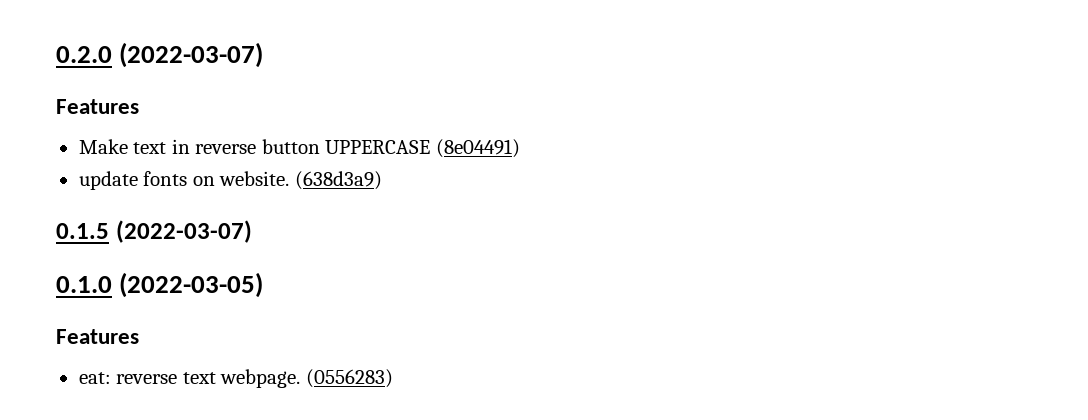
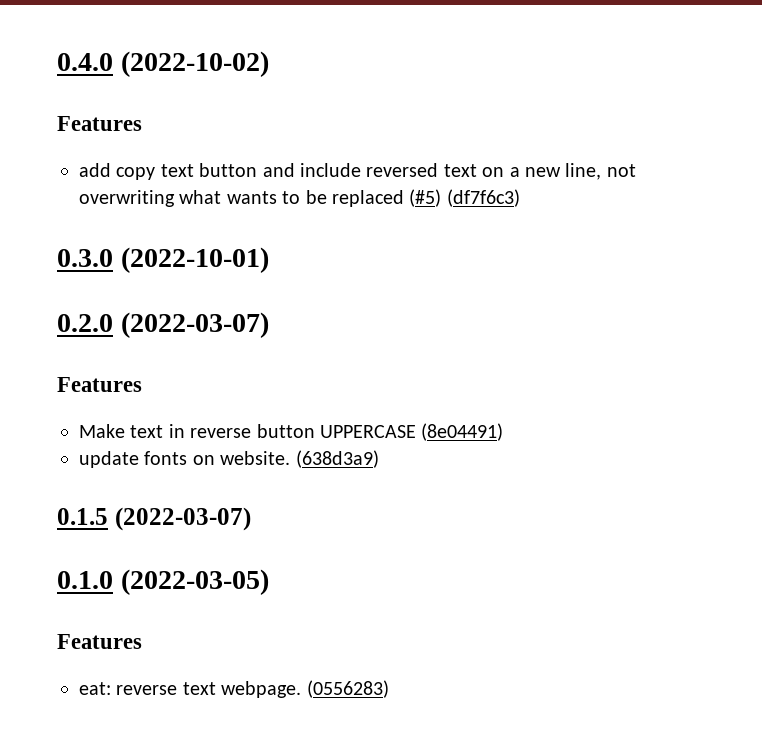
+ 0.4.0 (2022-10-02)
+ Features
+ add copy text button and include reversed text on a new line, not overwriting what wants to be replaced (#5) (df7f6c3)
+ 0.3.0 (2022-10-01)

